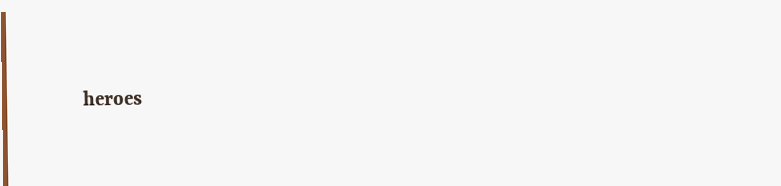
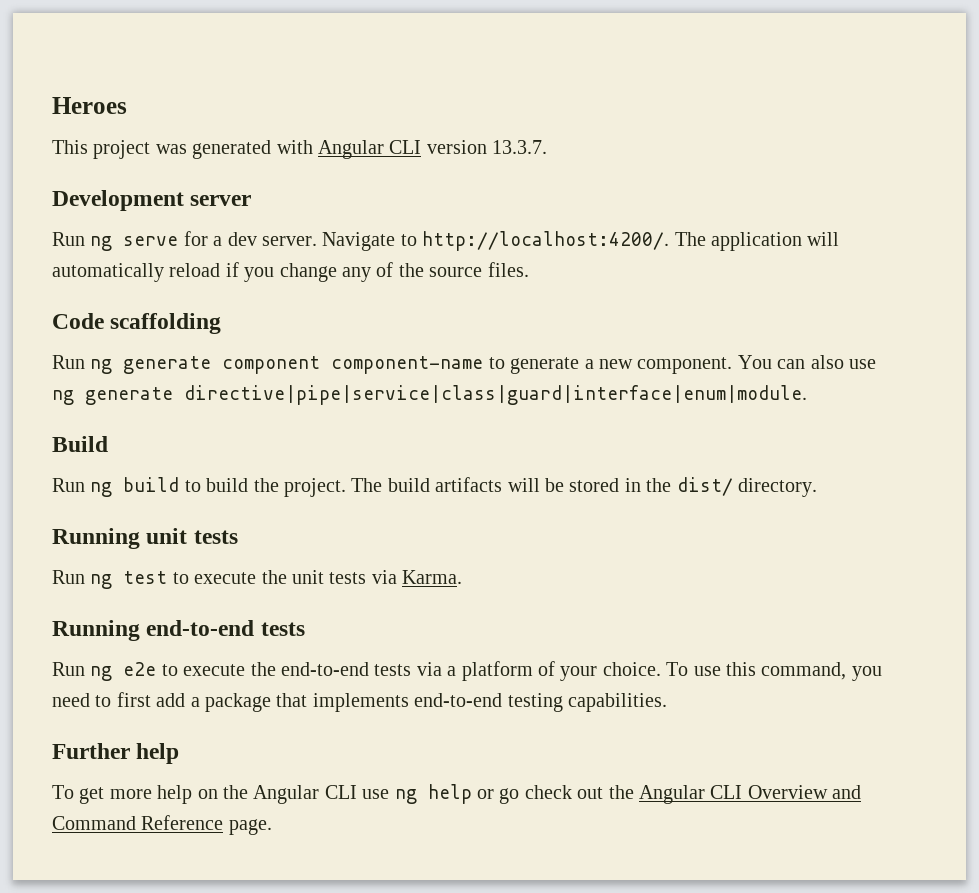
- heroes
+ Heroes
+ This project was generated with Angular CLI version 13.3.7.
+ Development server
+ Run ng serve for a dev server. Navigate to http://localhost:4200/. The application will automatically reload if you change any of the source files.
+ Code scaffolding
+ Run ng generate component component-name to generate a new component. You can also use ng generate directive|pipe|service|class|guard|interface|enum|module.
+ Build
+ Run ng build to build the project. The build artifacts will be stored in the dist/ directory.
+ Running unit tests
+ Run ng test to execute the unit tests via Karma.
+ Running end-to-end tests
+ Run ng e2e to execute the end-to-end tests via a platform of your choice. To use this command, you need to first add a package that implements end-to-end testing capabilities.
+ Further help
+ To get more help on the Angular CLI use ng help or go check out the Angular CLI Overview and Command Reference page.

